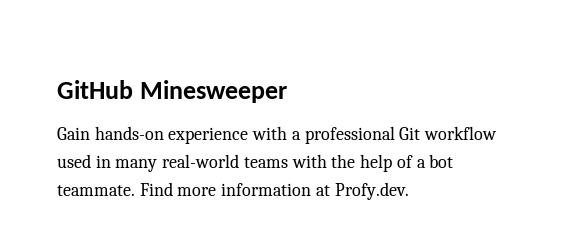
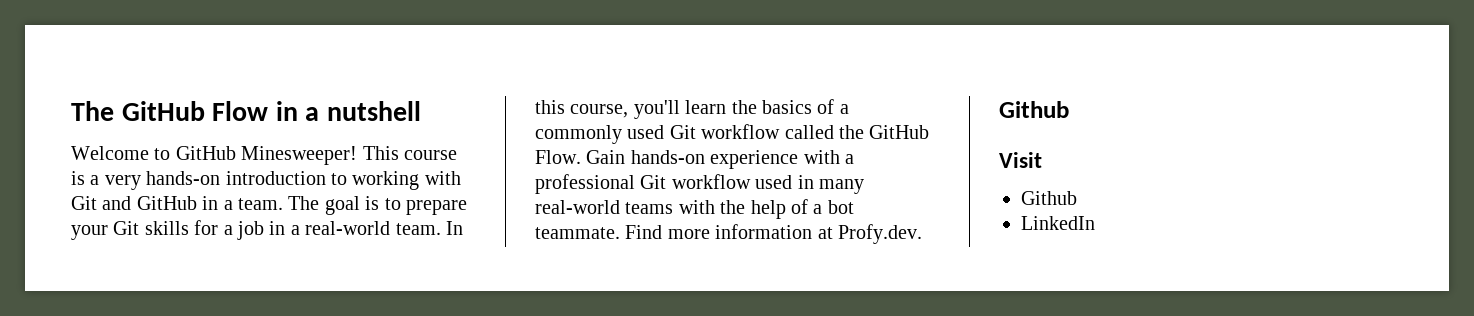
- GitHub Minesweeper
- Gain hands-on experience with a professional Git workflow used in many real-world teams with the help of a bot teammate.
+ The GitHub Flow in a nutshell
+ Welcome to GitHub Minesweeper! This course is a very hands-on introduction to working with Git and GitHub in a team. The goal is to prepare your Git skills for a job in a real-world team. In this course, you'll learn the basics of a commonly used Git workflow called the GitHub Flow. Gain hands-on experience with a professional Git workflow used in many real-world teams with the help of a bot teammate.
  Find more information at Profy.dev.
+ Github
+ Visit
+ Github
+ LinkedIn

